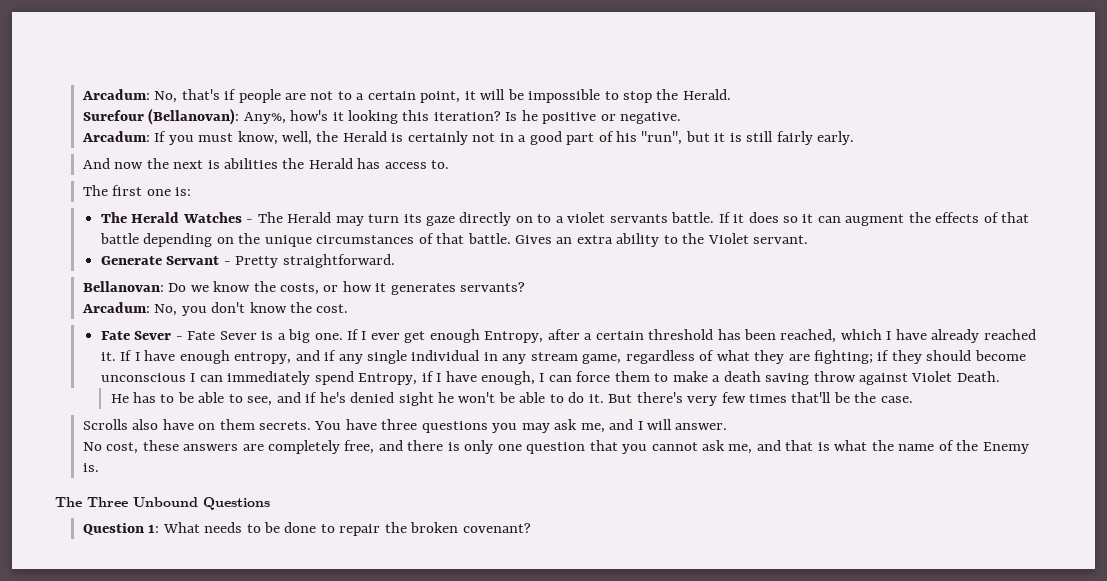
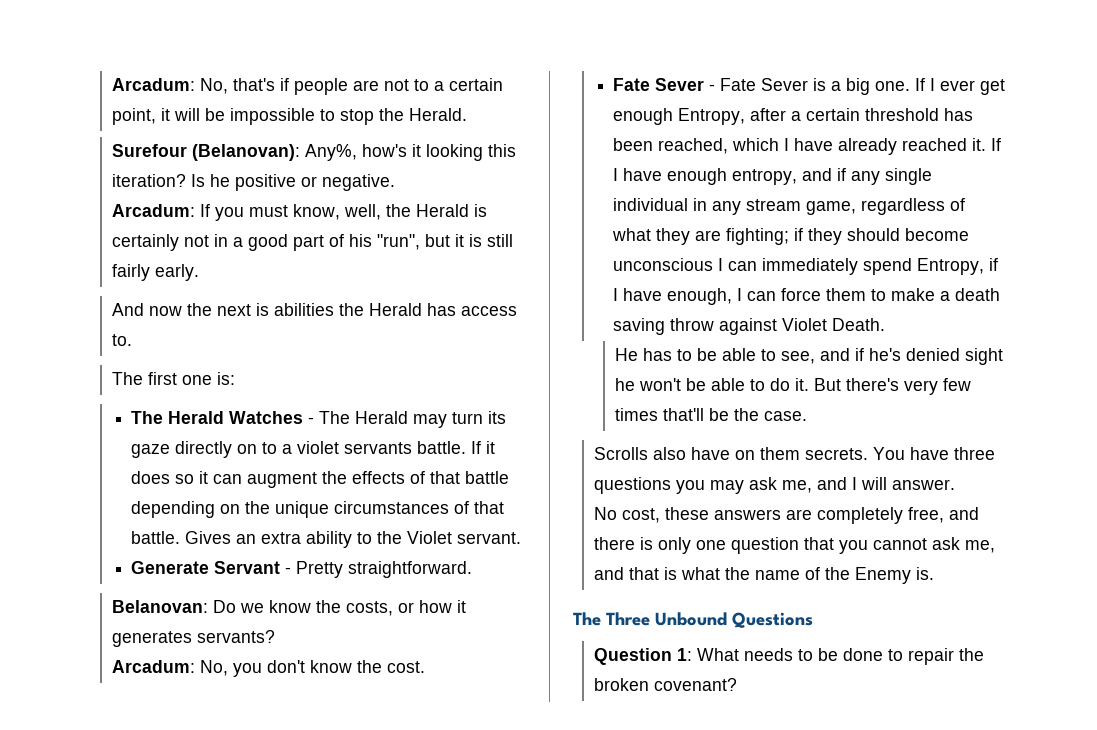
- Surefour (Bellanovan): Any%, how's it looking this iteration?
+ Surefour (Belanovan): Any%, how's it looking this iteration?
- Bellanovan: Do we know the costs, or how it generates servants?
+ Belanovan: Do we know the costs, or how it generates servants?

